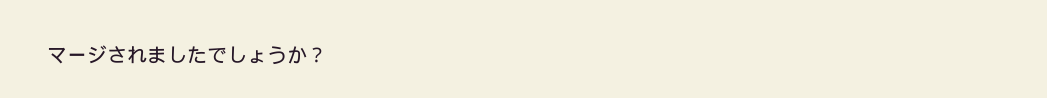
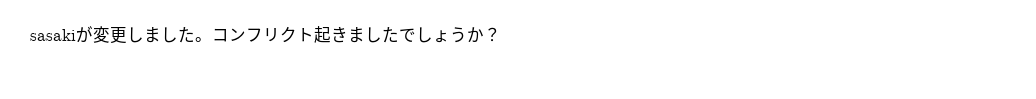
- マージされましたでしょうか？
+ sasakiが変更しました。コンフリクト起きましたでしょうか？

